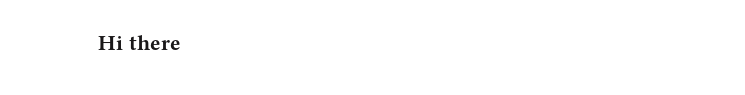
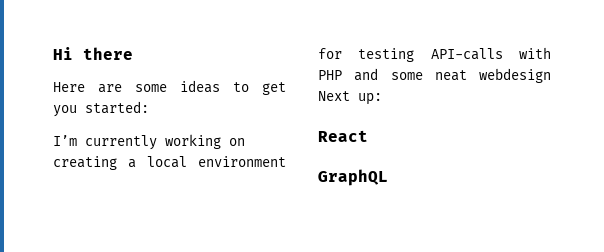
+ Here are some ideas to get you started:
+ I’m currently working on creating a local environment for testing API-calls with PHP and some neat webdesign Next up:
+ React
+ GraphQL

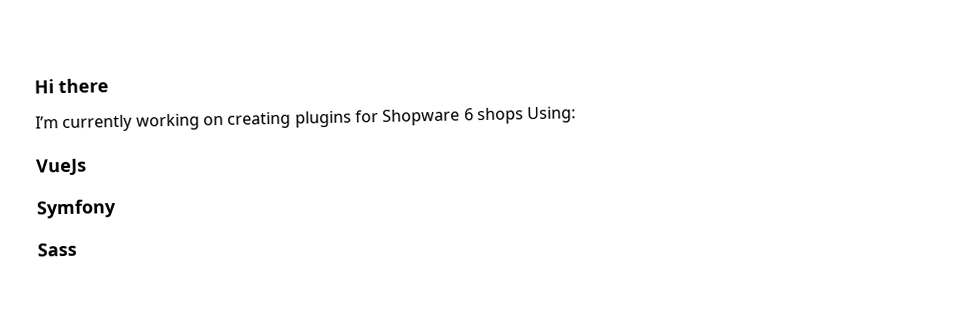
- Here are some ideas to get you started:
- I’m currently working on creating a local environment for testing API-calls with PHP and some neat webdesign Next up:
- React
- GraphQL
+ I’m currently working on creating plugins for Shopware 6 shops Using:
+ VueJs
+ Symfony
+ Sass

